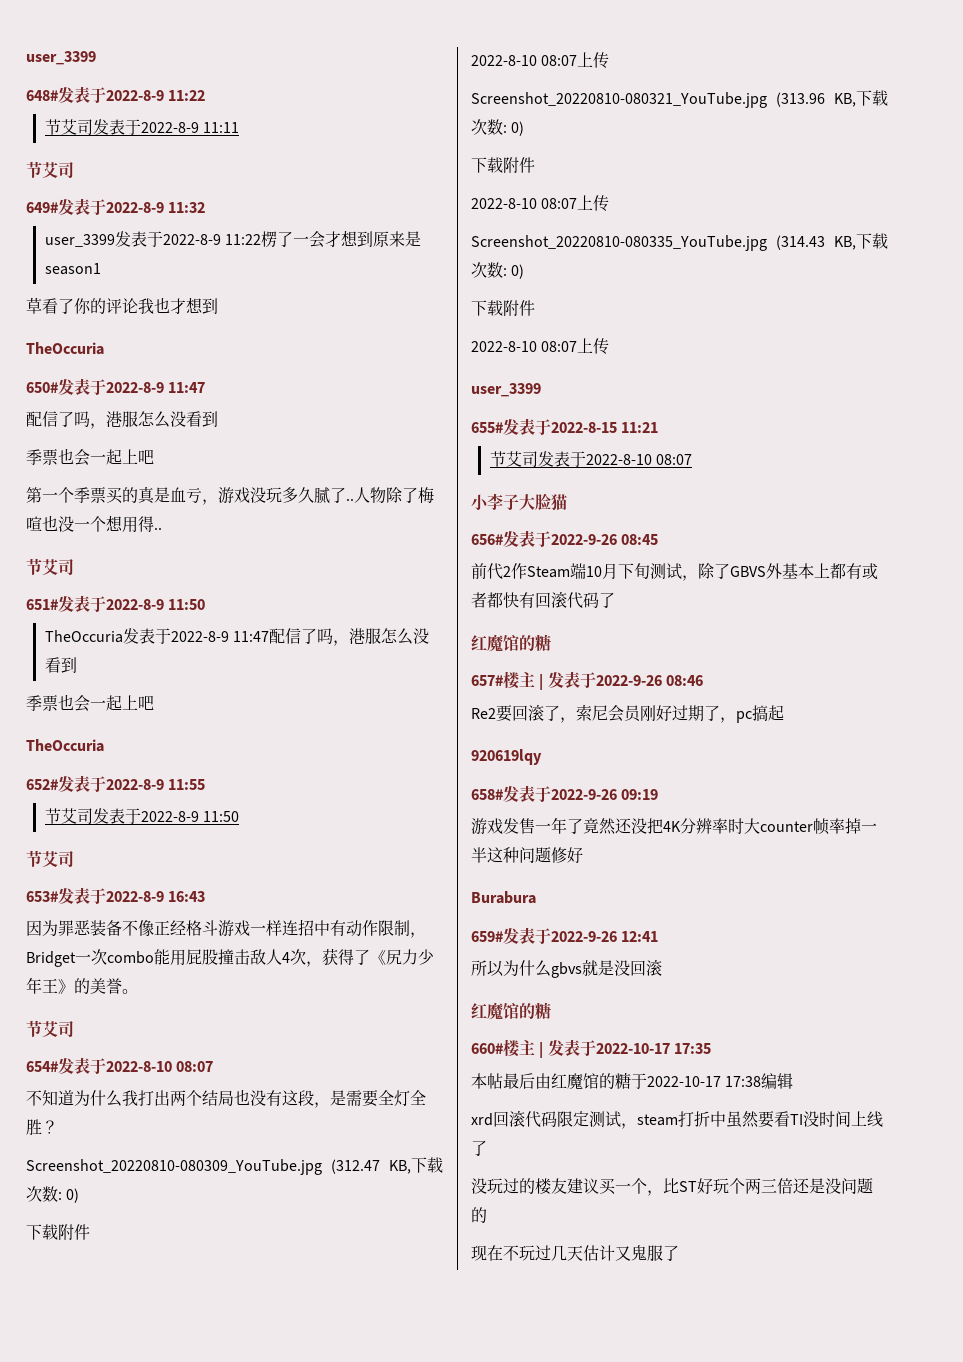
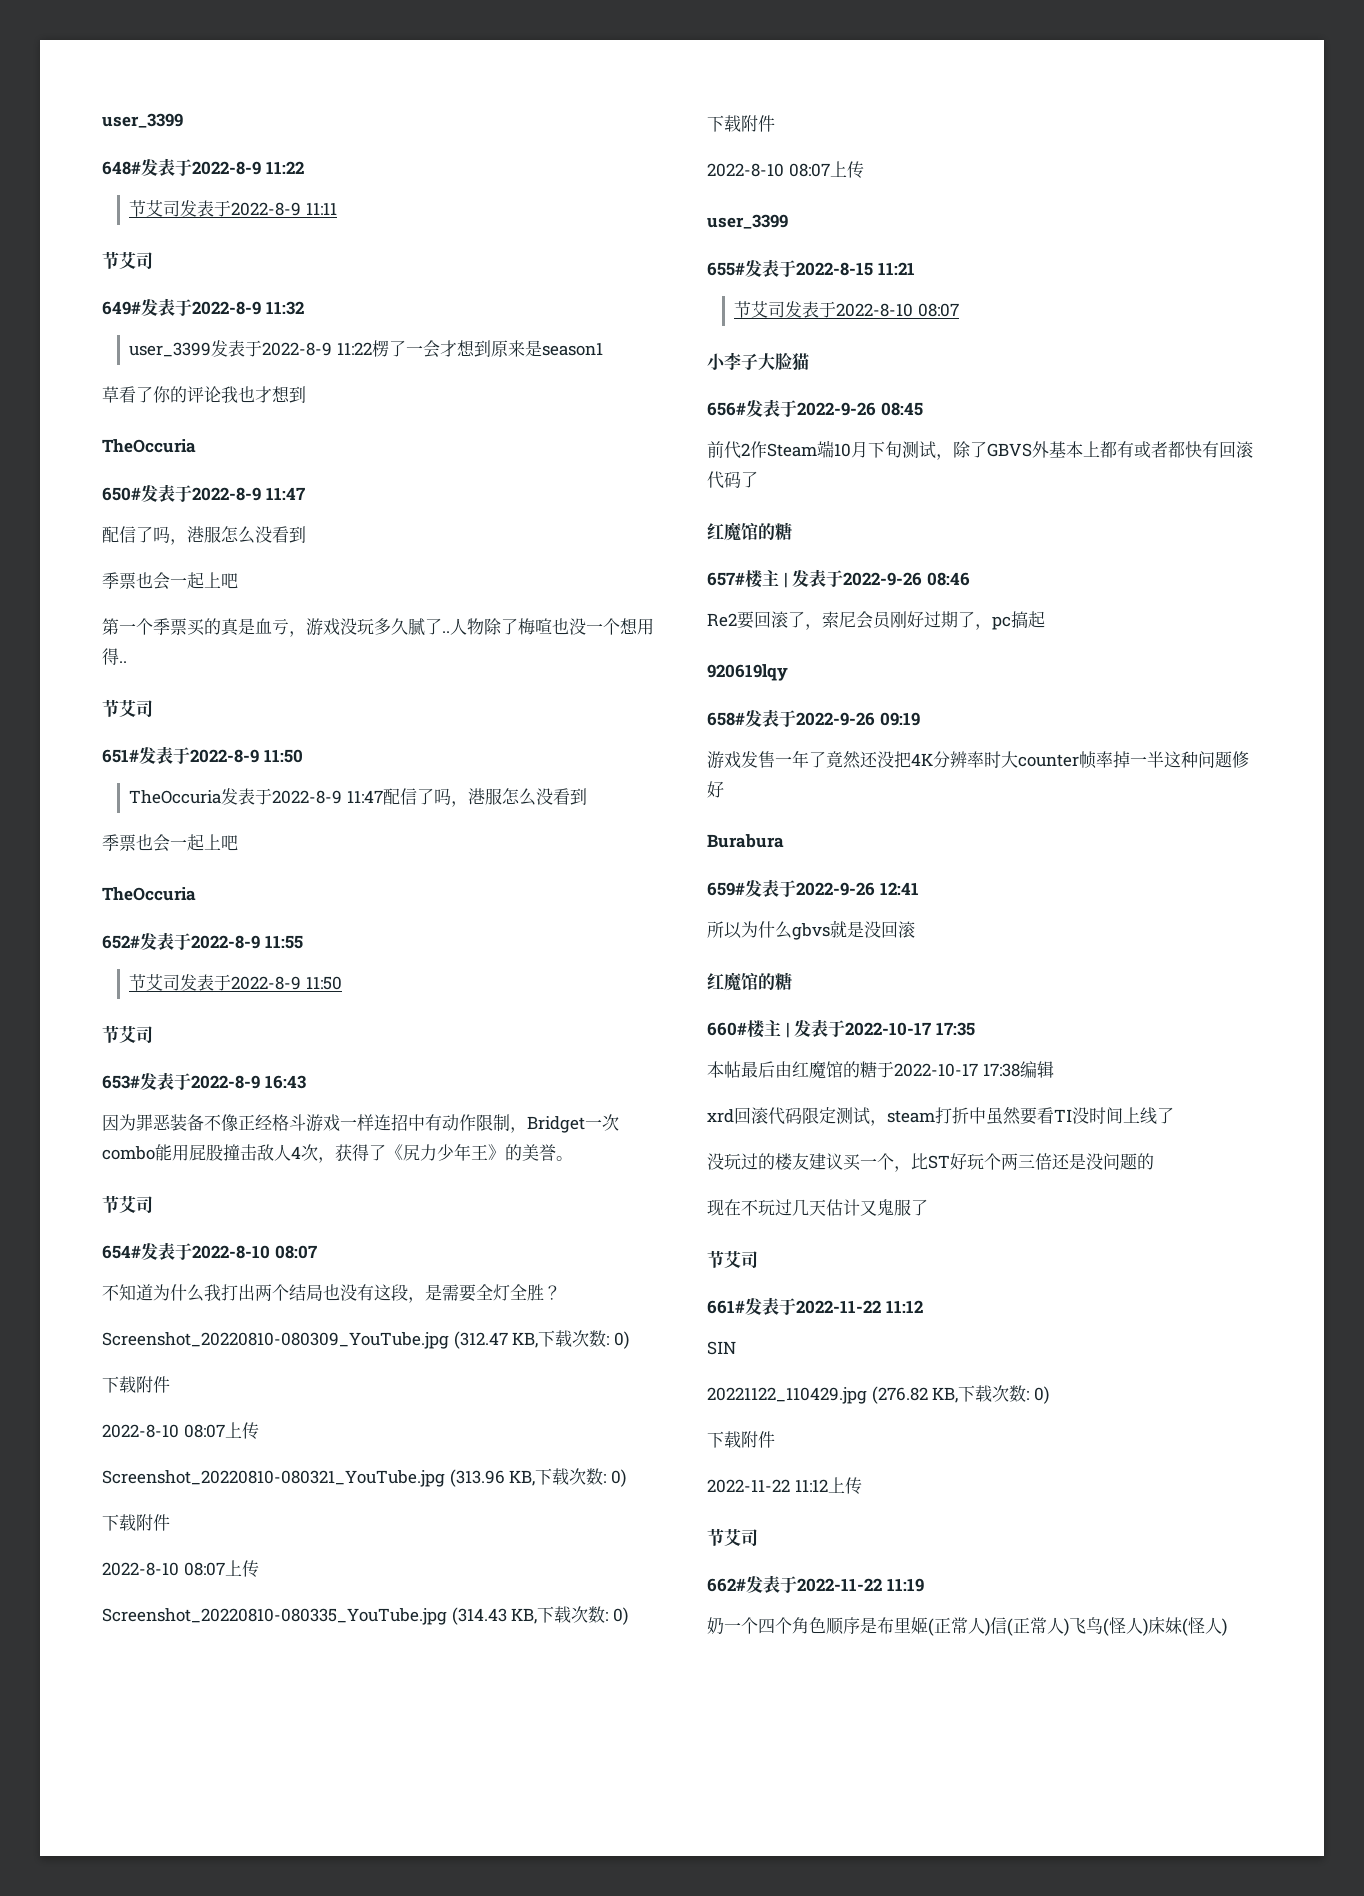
  现在不玩过几天估计又鬼服了
+ 节艾司
+ 661#发表于2022-11-22 11:12
+ SIN
+ 20221122_110429.jpg (276.82 KB,下载次数: 0)
+ 下载附件
+ 2022-11-22 11:12上传
+ 节艾司
+ 662#发表于2022-11-22 11:19
+ 奶一个四个角色顺序是布里姬(正常人)信(正常人)飞鸟(怪人)床妹(怪人)

